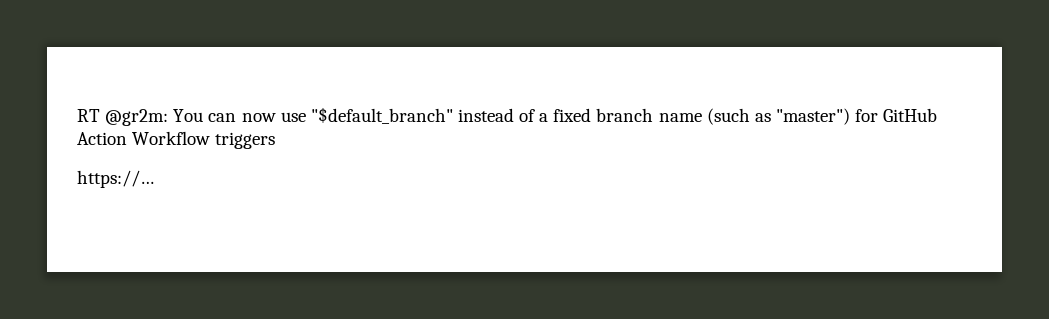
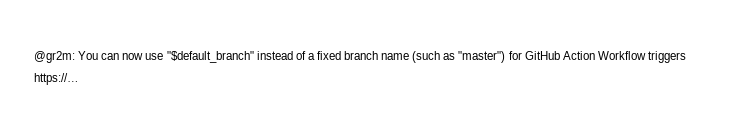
- RT @gr2m: You can now use "$default_branch" instead of a fixed branch name (such as "master") for GitHub Action Workflow triggers
+ @gr2m: You can now use "$default_branch" instead of a fixed branch name (such as "master") for GitHub Action Workflow triggers

